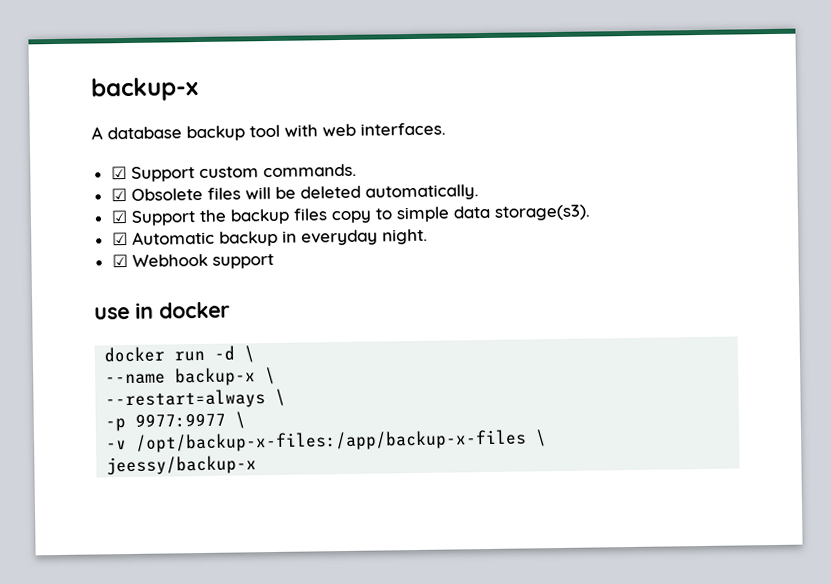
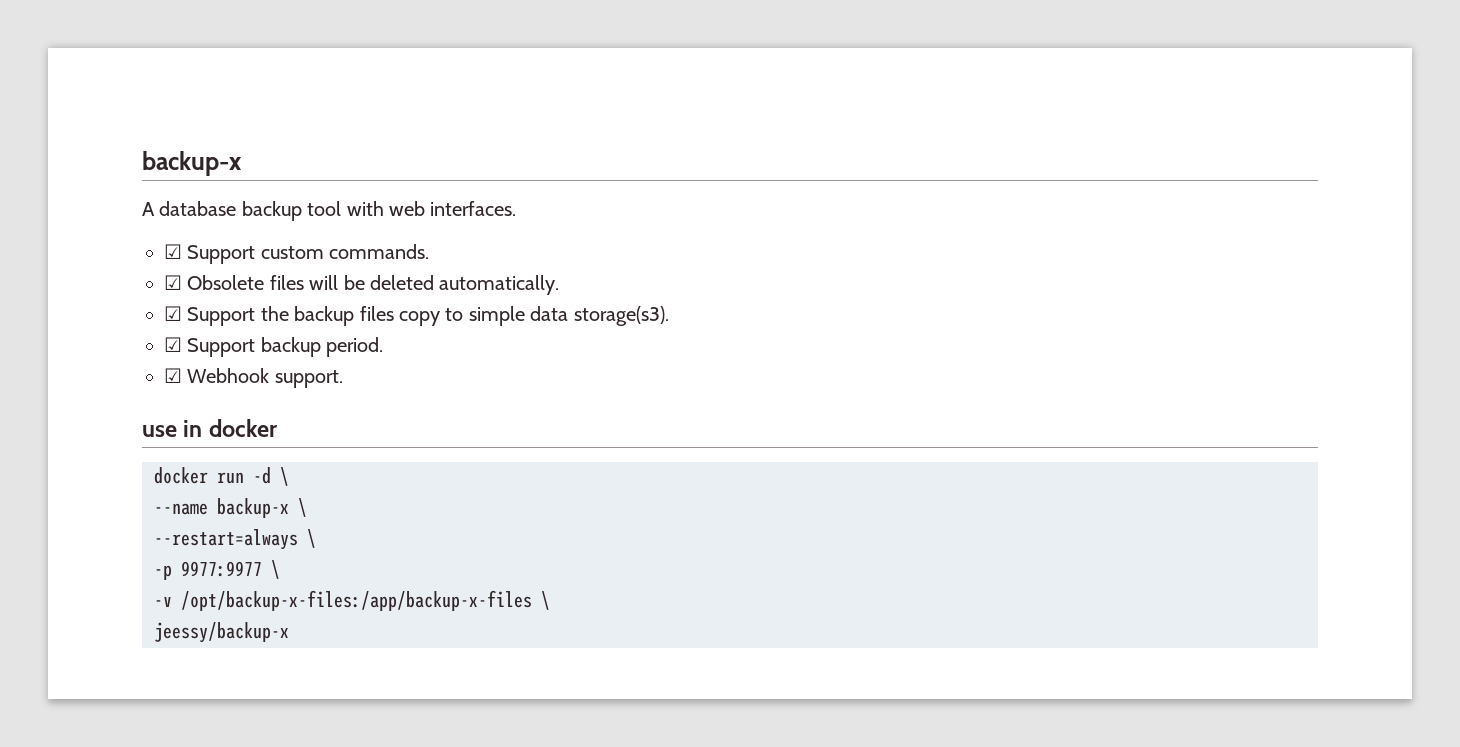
- ☑ Automatic backup in everyday night.
+ ☑ Support backup period.
- ☑ Webhook support
+ ☑ Webhook support.

